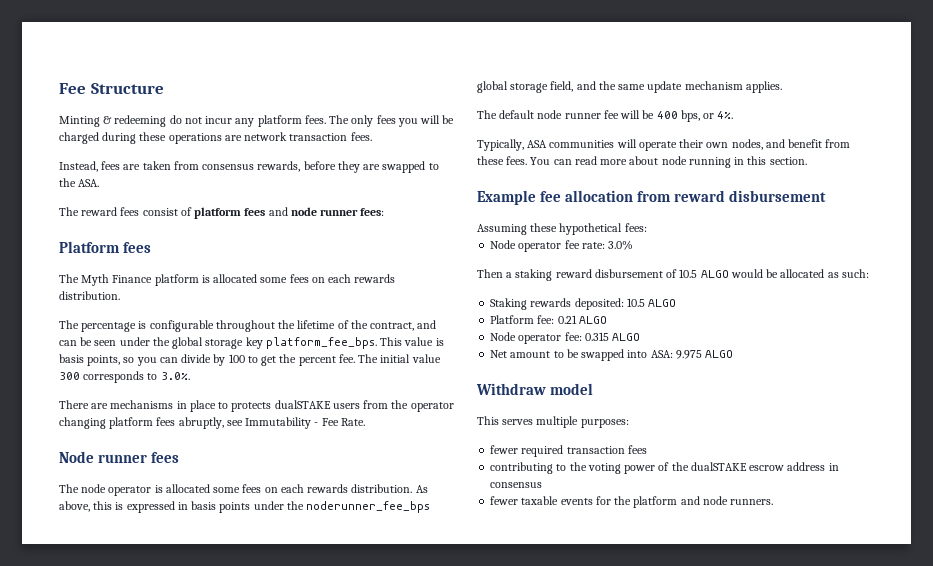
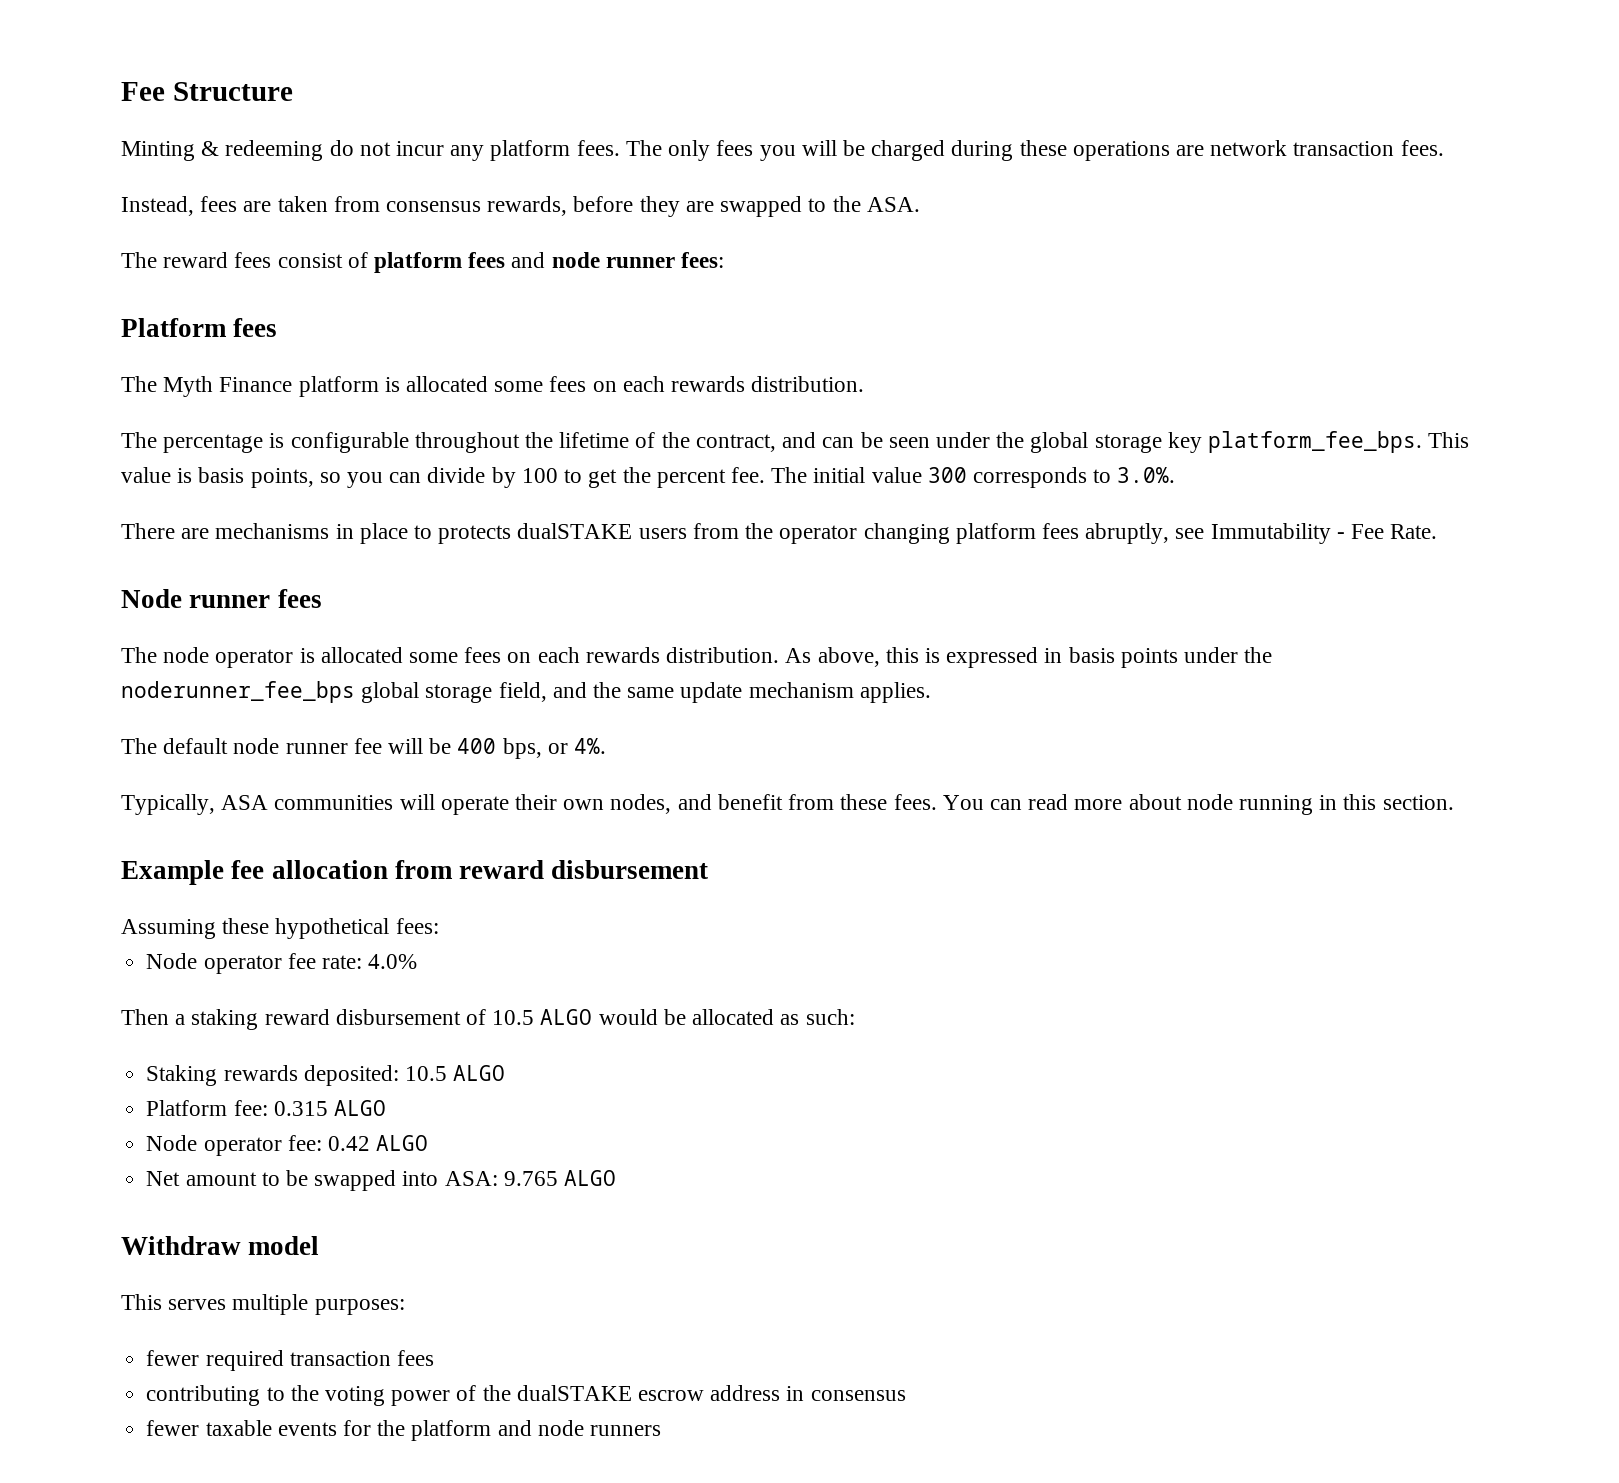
- Node operator fee rate: 3.0%
+ Node operator fee rate: 4.0%
- Platform fee: 0.21 ALGO
+ Platform fee: 0.315 ALGO
- Node operator fee: 0.315 ALGO
+ Node operator fee: 0.42 ALGO
- Net amount to be swapped into ASA: 9.975 ALGO
+ Net amount to be swapped into ASA: 9.765 ALGO
- fewer taxable events for the platform and node runners.
+ fewer taxable events for the platform and node runners

